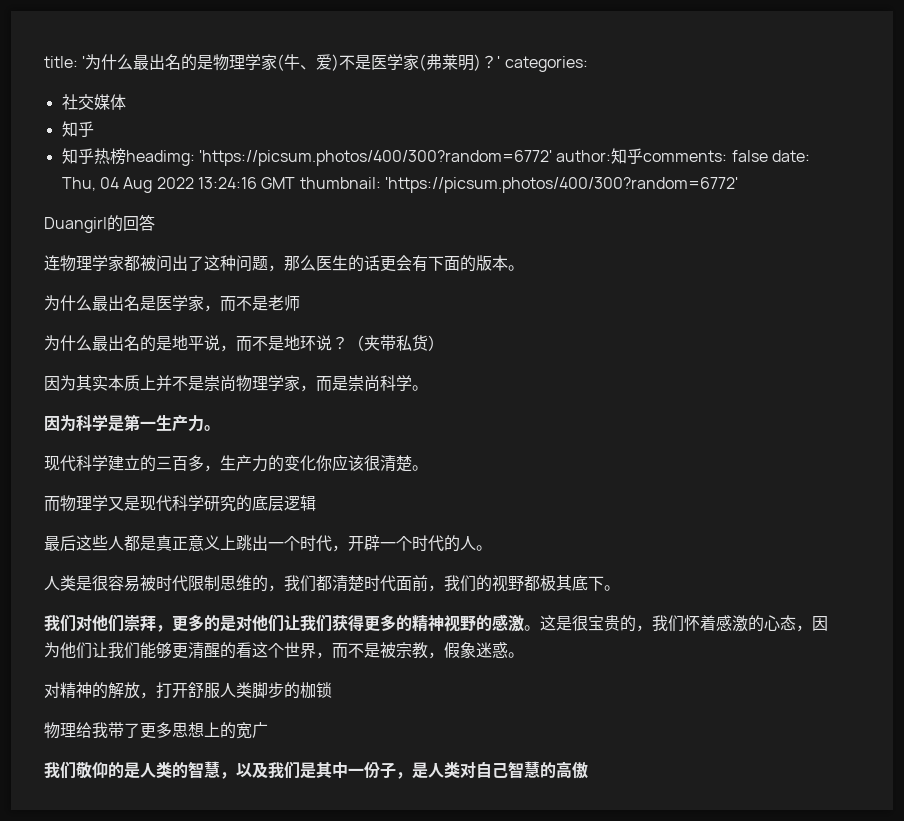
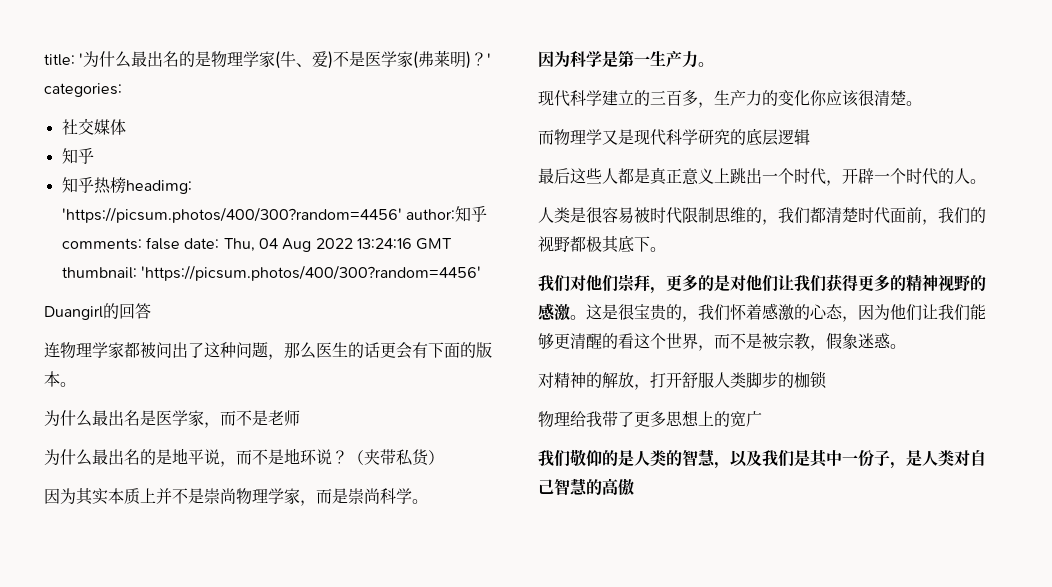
- 知乎热榜headimg: 'https://picsum.photos/400/300?random=6772' author:知乎comments: false date: Thu, 04 Aug 2022 13:24:16 GMT thumbnail: 'https://picsum.photos/400/300?random=6772'
+ 知乎热榜headimg: 'https://picsum.photos/400/300?random=4456' author:知乎comments: false date: Thu, 04 Aug 2022 13:24:16 GMT thumbnail: 'https://picsum.photos/400/300?random=4456'

